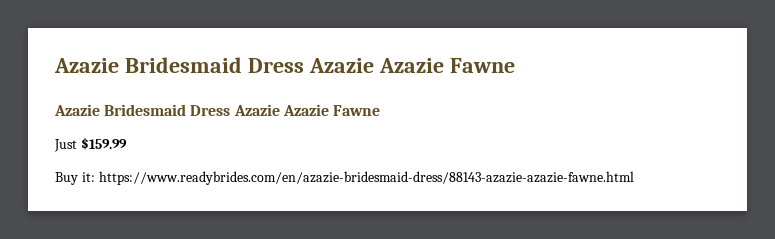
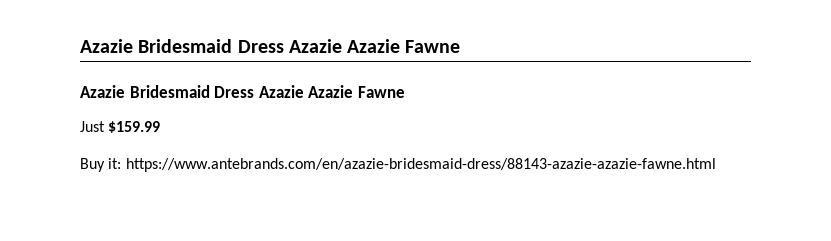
- Buy it: https://www.readybrides.com/en/azazie-bridesmaid-dress/88143-azazie-azazie-fawne.html
+ Buy it: https://www.antebrands.com/en/azazie-bridesmaid-dress/88143-azazie-azazie-fawne.html

